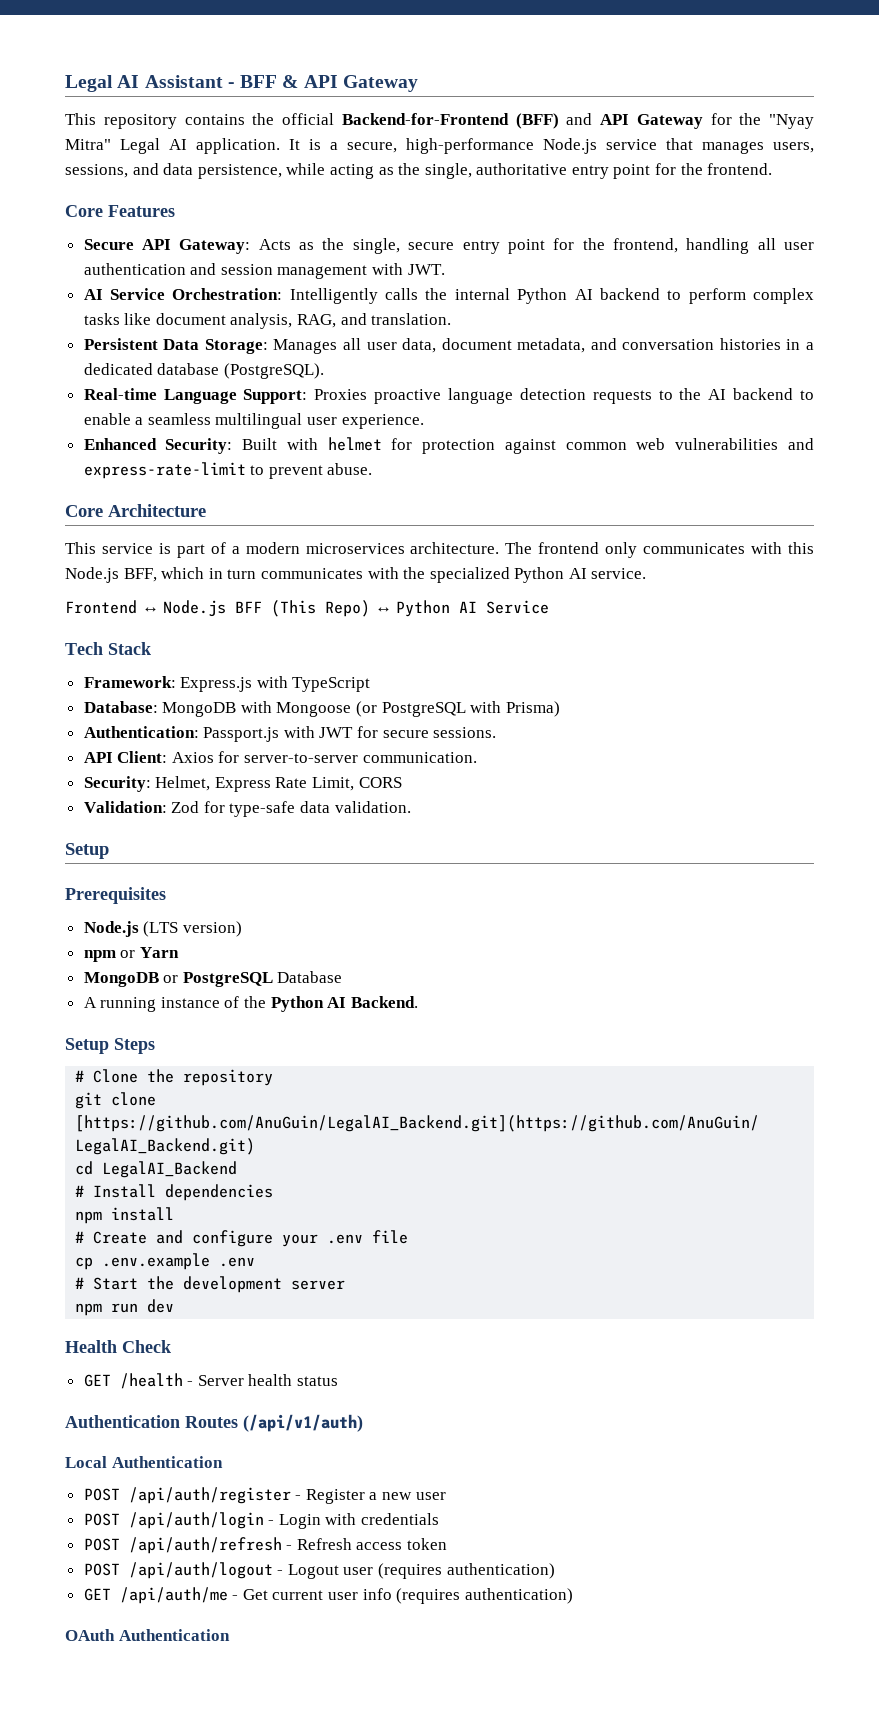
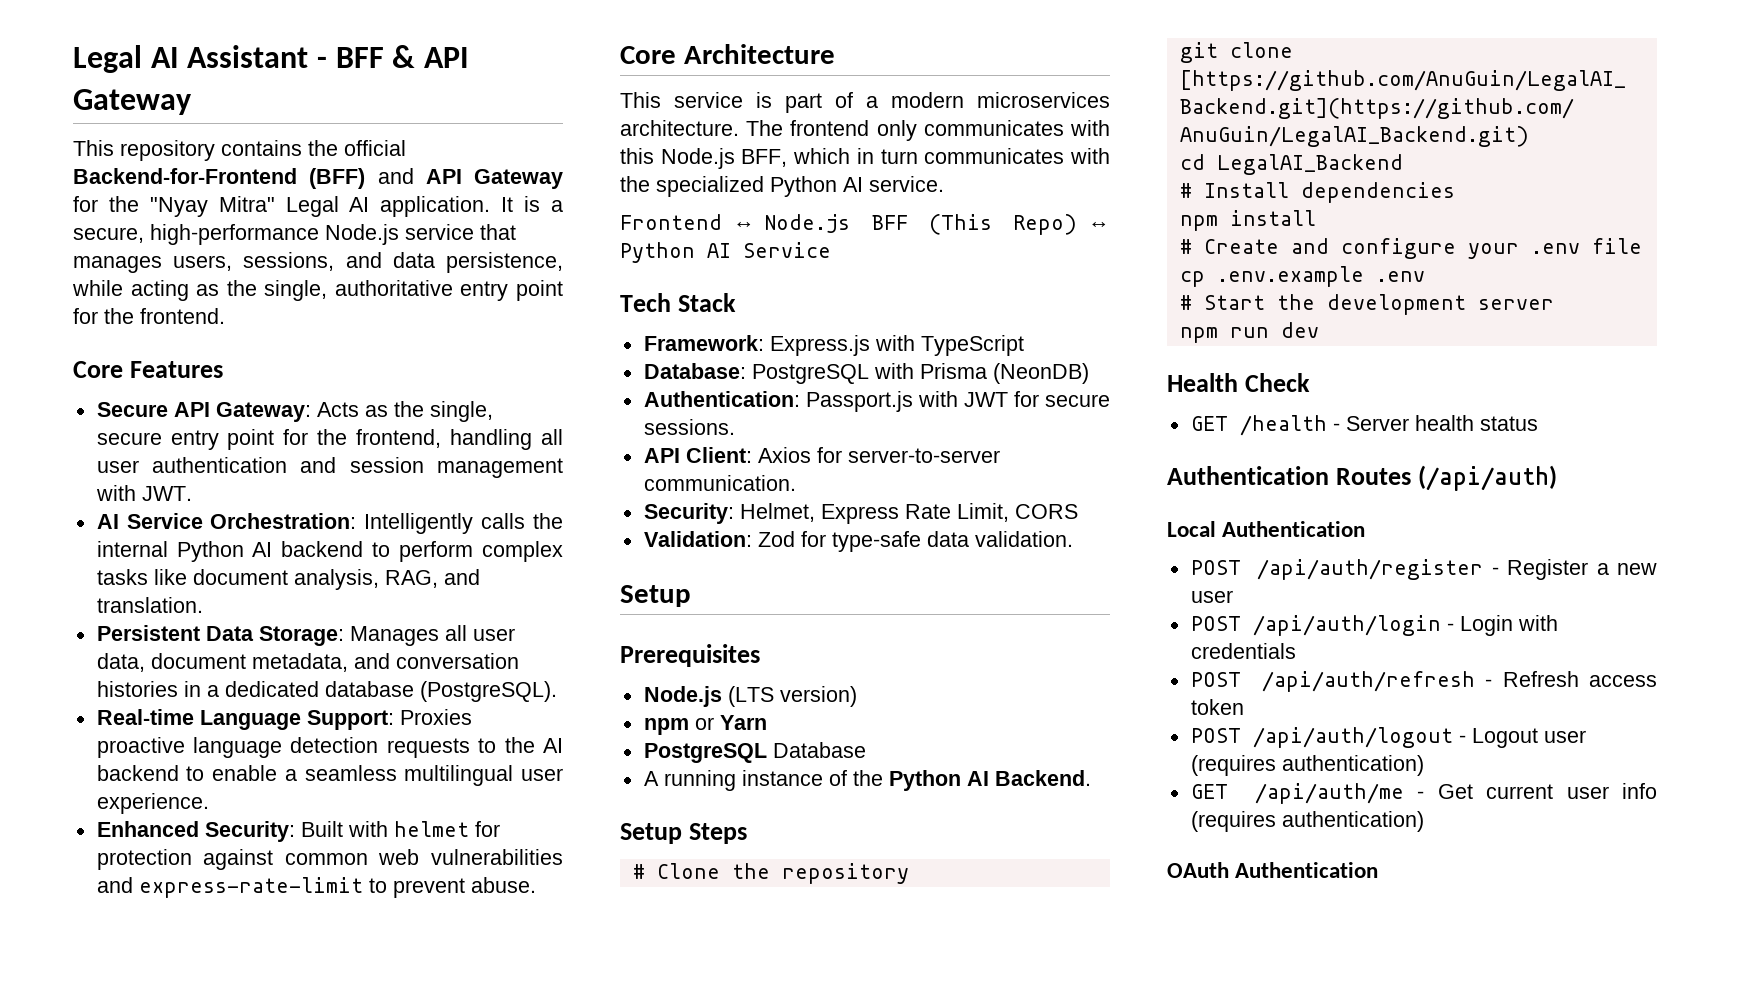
- Database: MongoDB with Mongoose (or PostgreSQL with Prisma)
+ Database: PostgreSQL with Prisma (NeonDB)
- MongoDB or PostgreSQL Database
+ PostgreSQL Database
- Authentication Routes (/api/v1/auth)
+ Authentication Routes (/api/auth)

